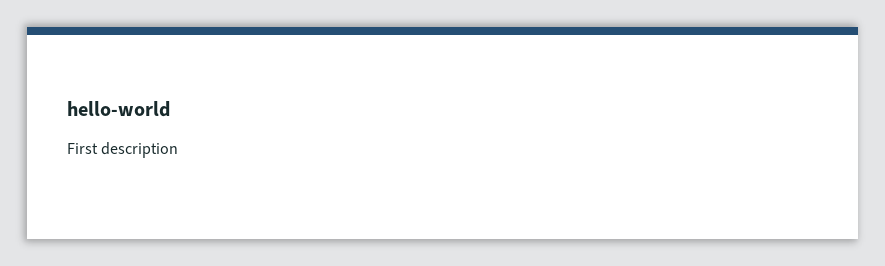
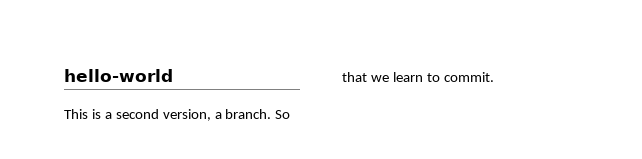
- First description
+ This is a second version, a branch. So that we learn to commit.

